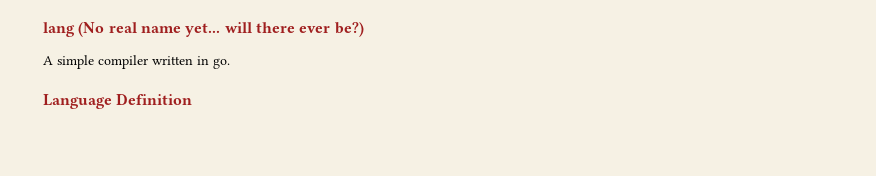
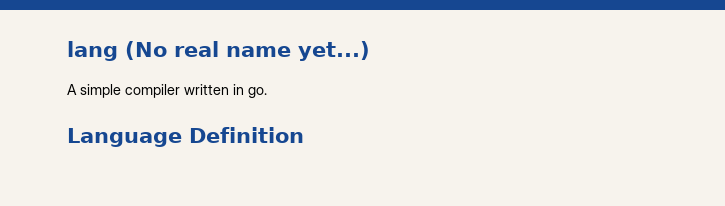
- lang (No real name yet... will there ever be?)
+ lang (No real name yet...)

